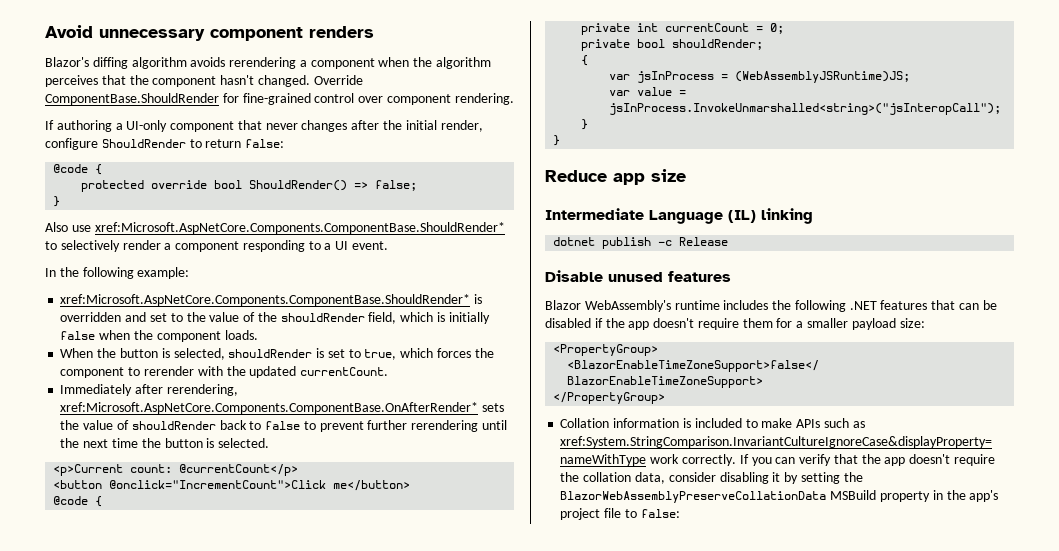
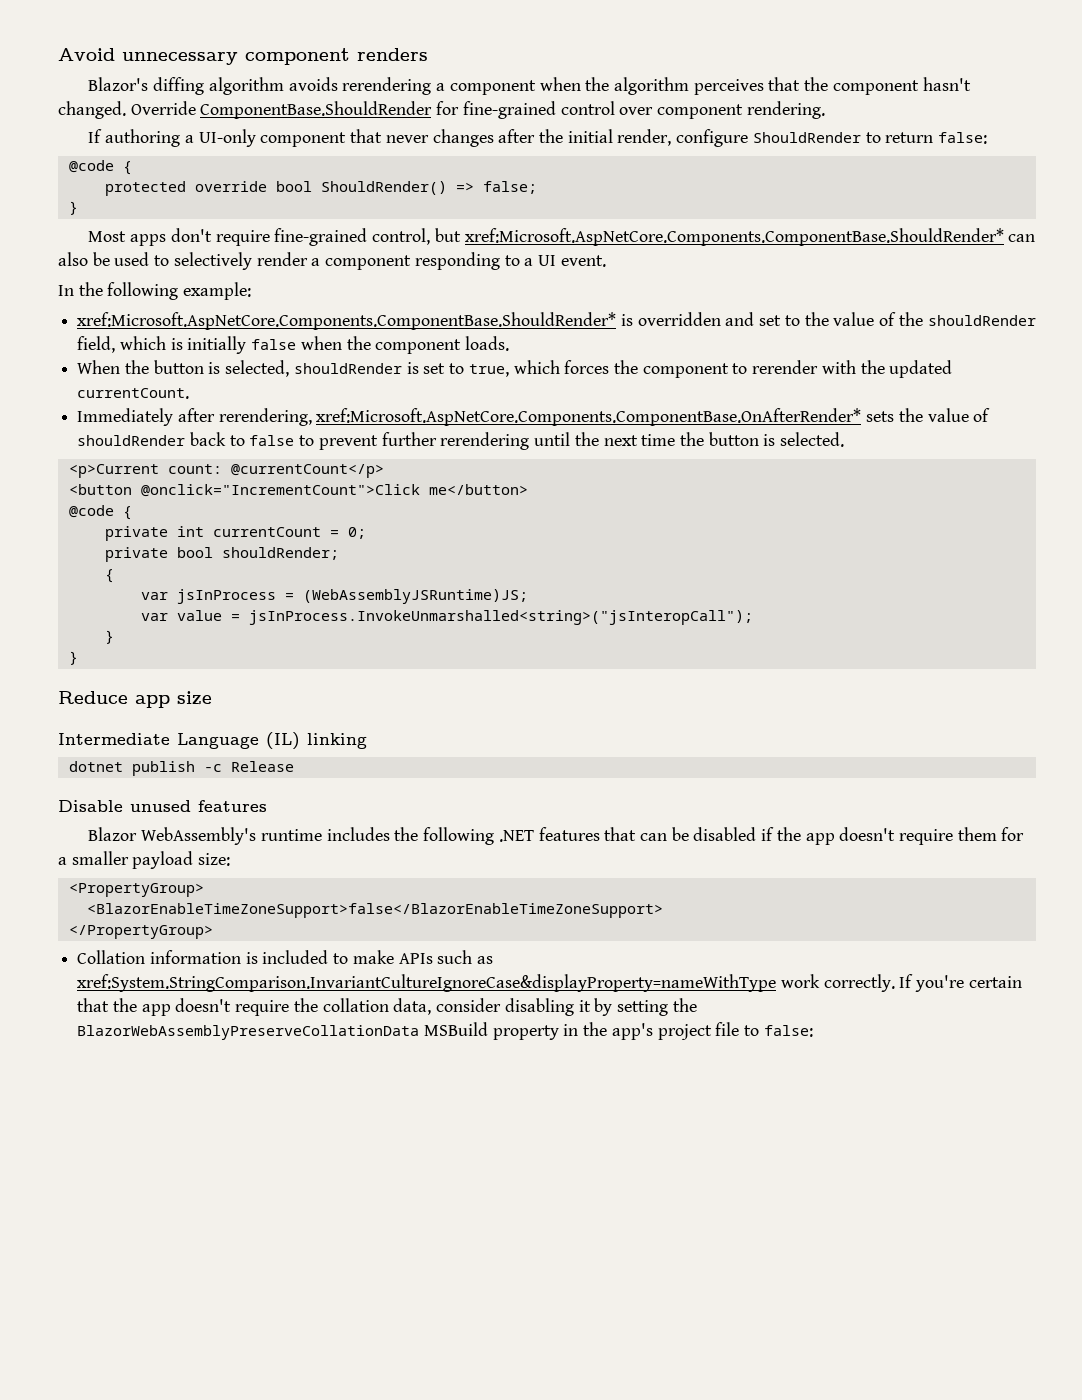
- Also use xref:Microsoft.AspNetCore.Components.ComponentBase.ShouldRender* to selectively render a component responding to a UI event.
+ Most apps don't require fine-grained control, but xref:Microsoft.AspNetCore.Components.ComponentBase.ShouldRender* can also be used to selectively render a component responding to a UI event.
- If you can verify that the app doesn't require the collation data, consider disabling it by setting the BlazorWebAssemblyPreserveCollationData MSBuild property in the app's project file to false:
+ If you're certain that the app doesn't require the collation data, consider disabling it by setting the BlazorWebAssemblyPreserveCollationData MSBuild property in the app's project file to false:

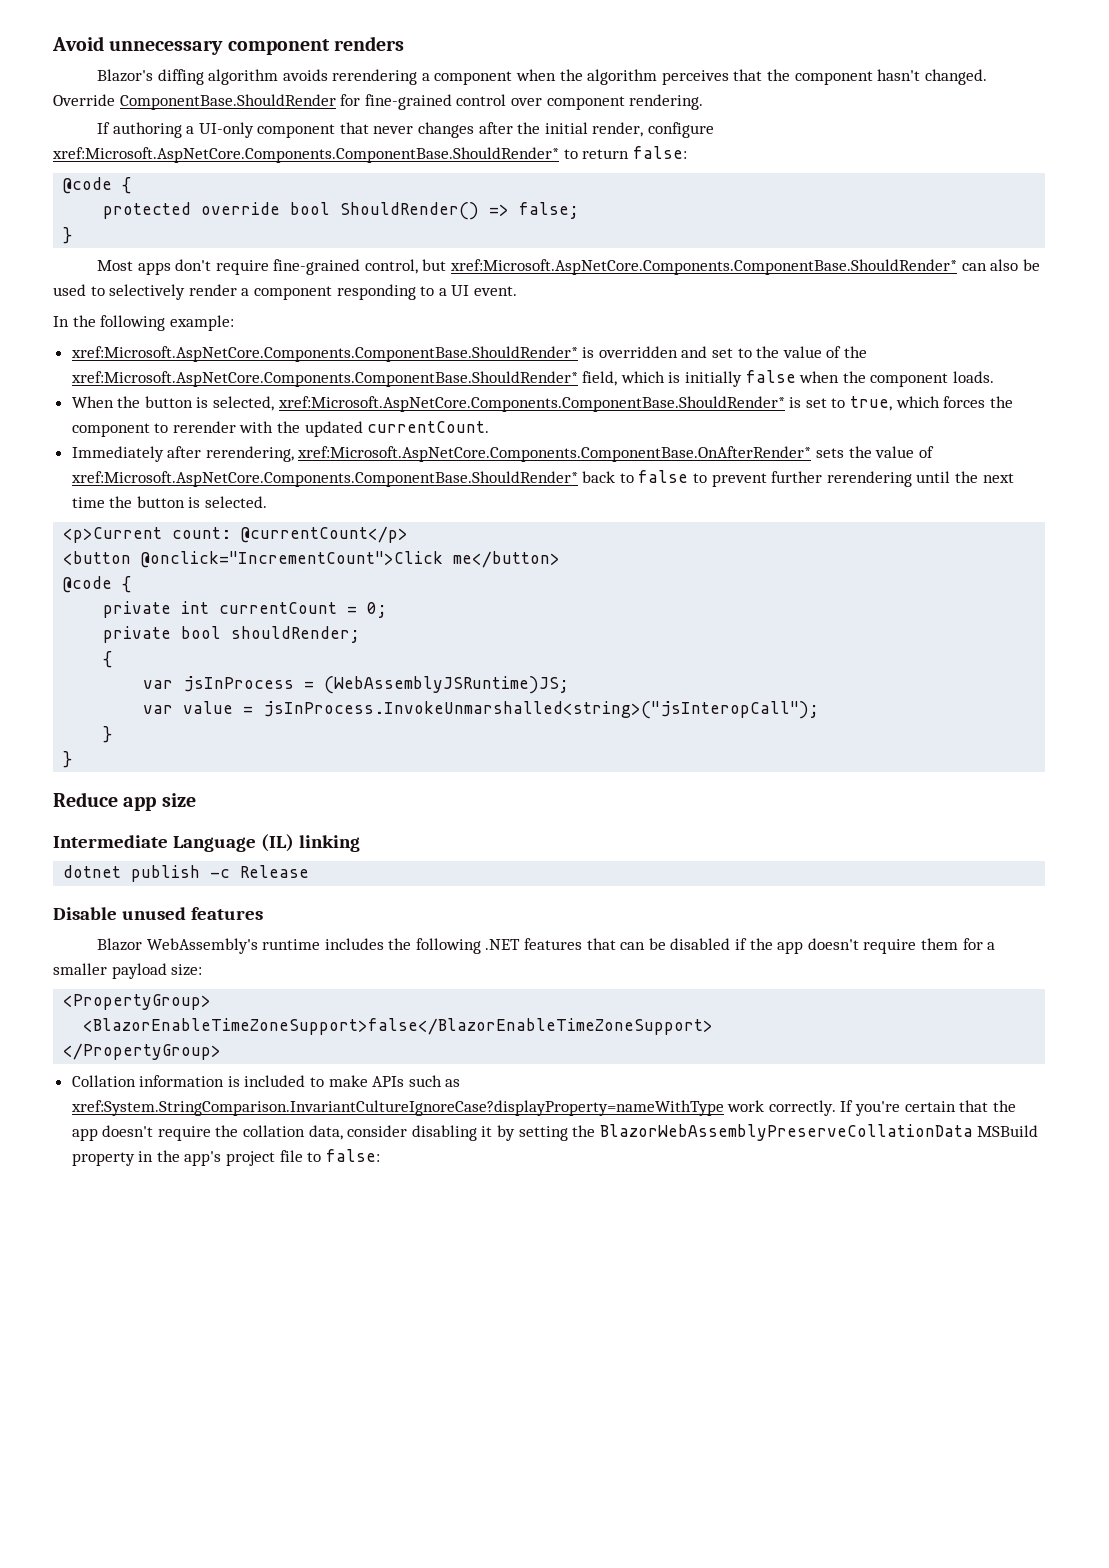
- If authoring a UI-only component that never changes after the initial render, configure ShouldRender to return false:
+ If authoring a UI-only component that never changes after the initial render, configure xref:Microsoft.AspNetCore.Components.ComponentBase.ShouldRender* to return false:
- xref:Microsoft.AspNetCore.Components.ComponentBase.ShouldRender* is overridden and set to the value of the shouldRender field, which is initially false when the component loads.
+ xref:Microsoft.AspNetCore.Components.ComponentBase.ShouldRender* is overridden and set to the value of the xref:Microsoft.AspNetCore.Components.ComponentBase.ShouldRender* field, which is initially false when the component loads.
- When the button is selected, shouldRender is set to true, which forces the component to rerender with the updated currentCount.
+ When the button is selected, xref:Microsoft.AspNetCore.Components.ComponentBase.ShouldRender* is set to true, which forces the component to rerender with the updated currentCount.
- Immediately after rerendering, xref:Microsoft.AspNetCore.Components.ComponentBase.OnAfterRender* sets the value of shouldRender back to false to prevent further rerendering until the next time the button is selected.
+ Immediately after rerendering, xref:Microsoft.AspNetCore.Components.ComponentBase.OnAfterRender* sets the value of xref:Microsoft.AspNetCore.Components.ComponentBase.ShouldRender* back to false to prevent further rerendering until the next time the button is selected.
- Collation information is included to make APIs such as xref:System.StringComparison.InvariantCultureIgnoreCase&displayProperty=nameWithType work correctly.
+ Collation information is included to make APIs such as xref:System.StringComparison.InvariantCultureIgnoreCase?displayProperty=nameWithType work correctly.

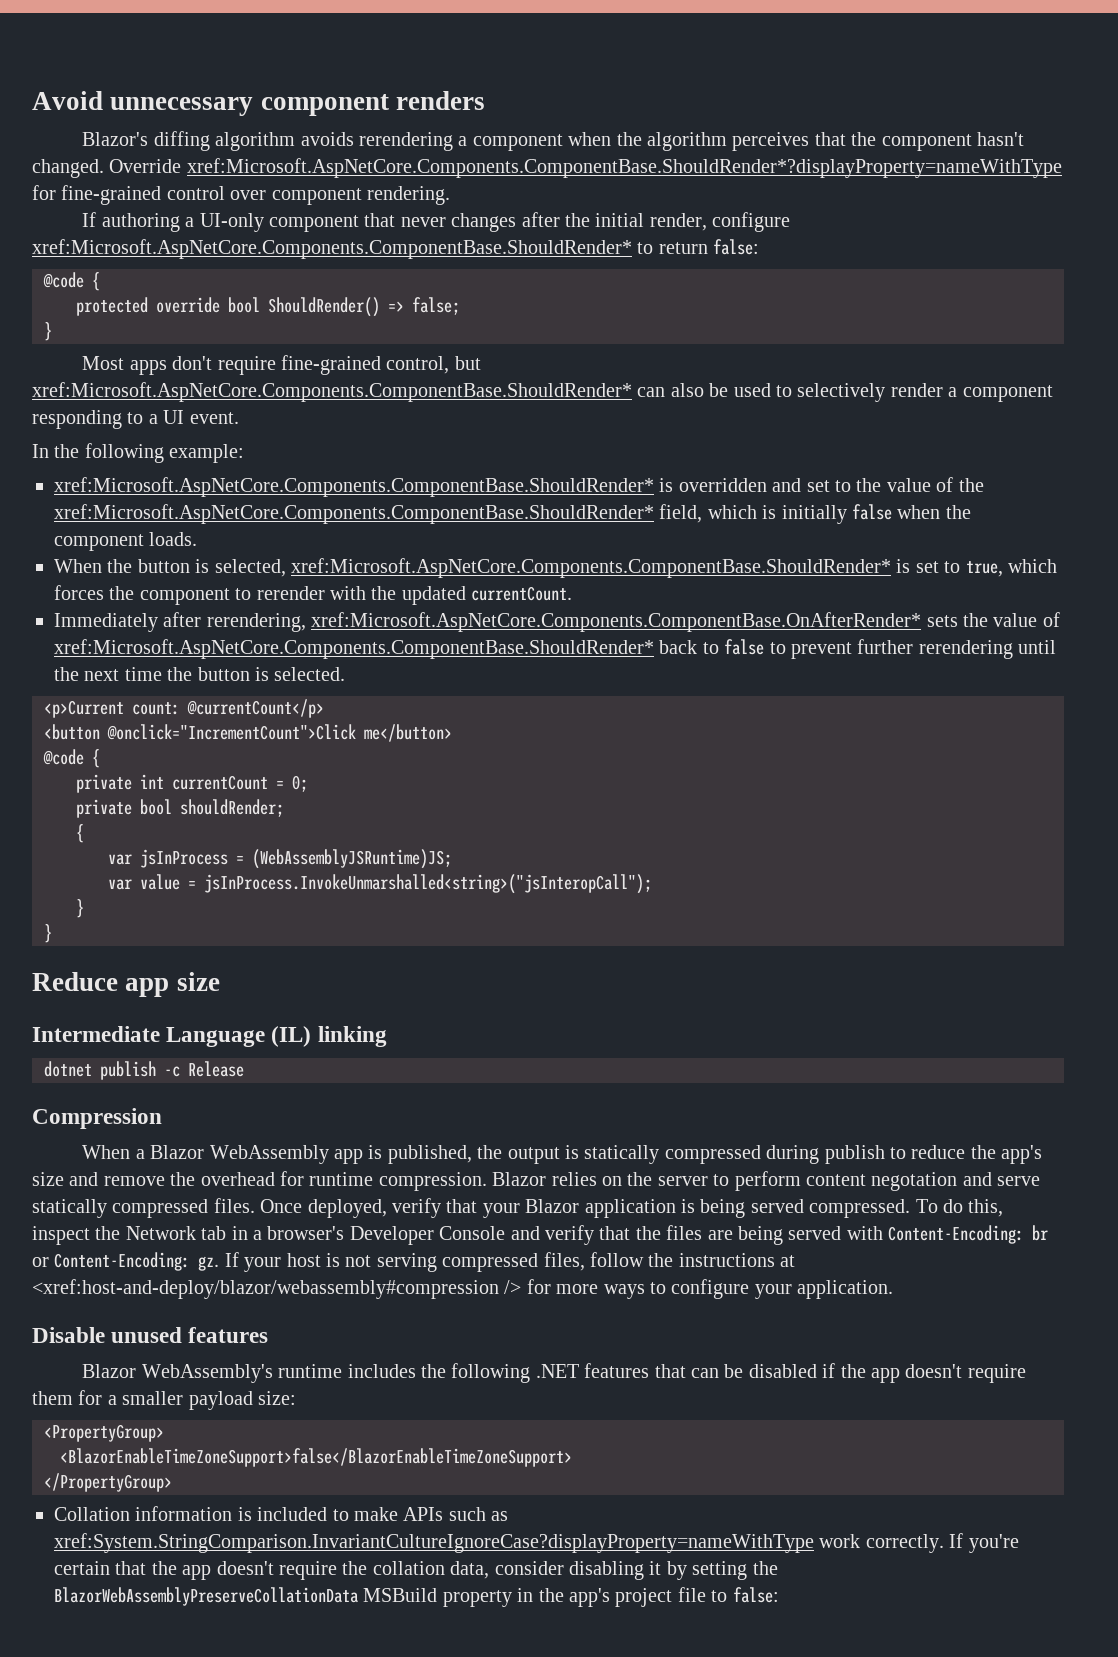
- Override ComponentBase.ShouldRender for fine-grained control over component rendering.
+ Override xref:Microsoft.AspNetCore.Components.ComponentBase.ShouldRender*?displayProperty=nameWithType for fine-grained control over component rendering.
+ Compression
+ When a Blazor WebAssembly app is published, the output is statically compressed during publish to reduce the app's size and remove the overhead for runtime compression. Blazor relies on the server to perform content negotation and serve statically compressed files. Once deployed, verify that your Blazor application is being served compressed. To do this, inspect the Network tab in a browser's Developer Console and verify that the files are being served with Content-Encoding: br or Content-Encoding: gz. If your host is not serving compressed files, follow the instructions at <xref:host-and-deploy/blazor/webassembly#compression /> for more ways to configure your application.

